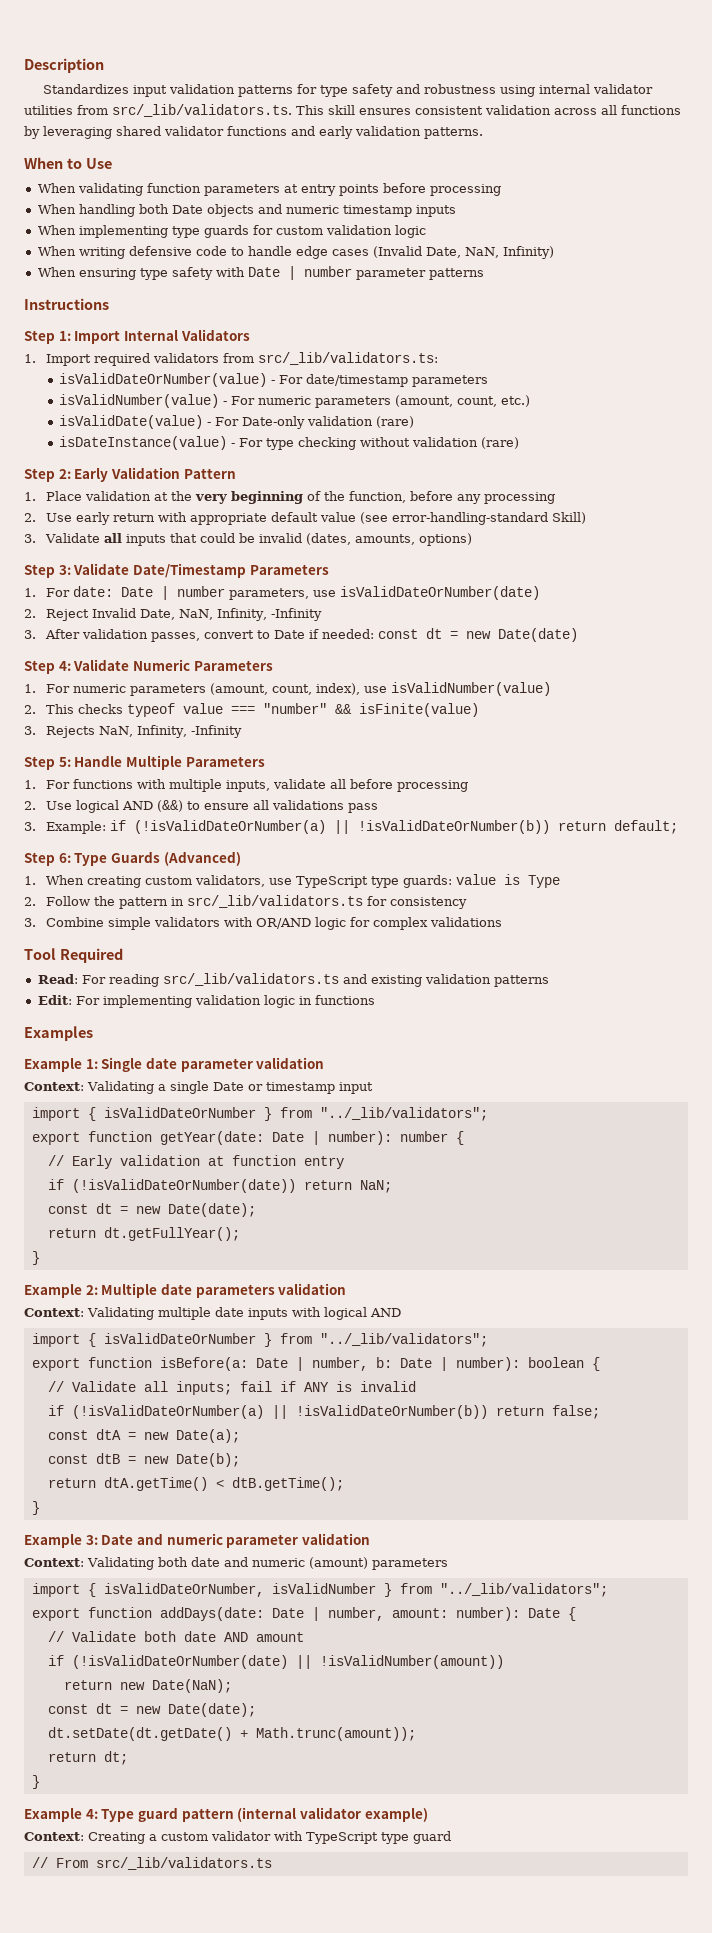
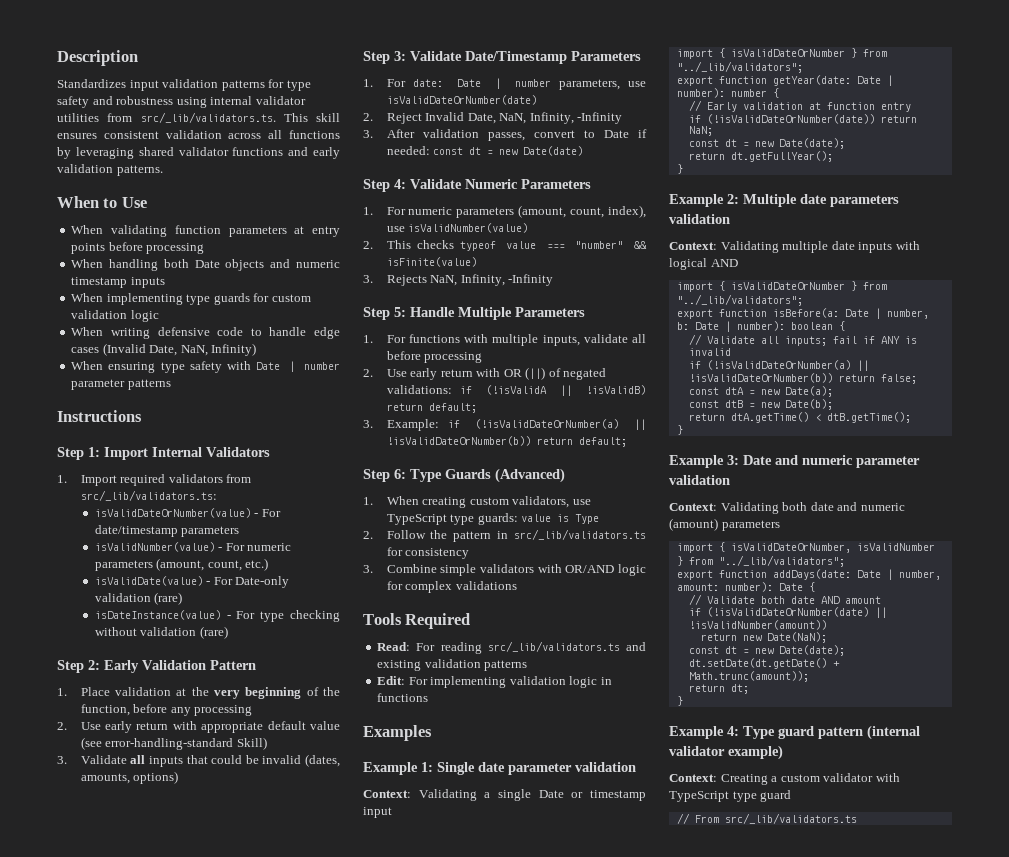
- 2. Use logical AND (&&) to ensure all validations pass
+ 2. Use early return with OR (||) of negated validations: if (!isValidA || !isValidB) return default;
- Tool Required
+ Tools Required

